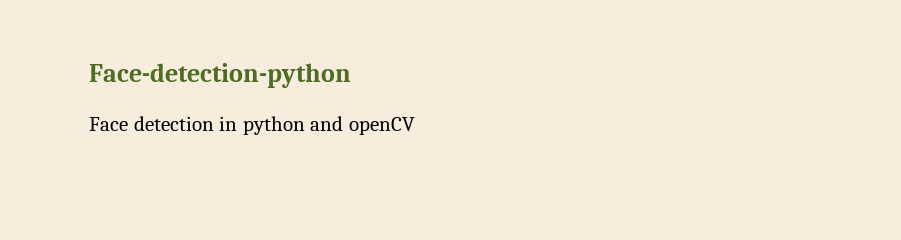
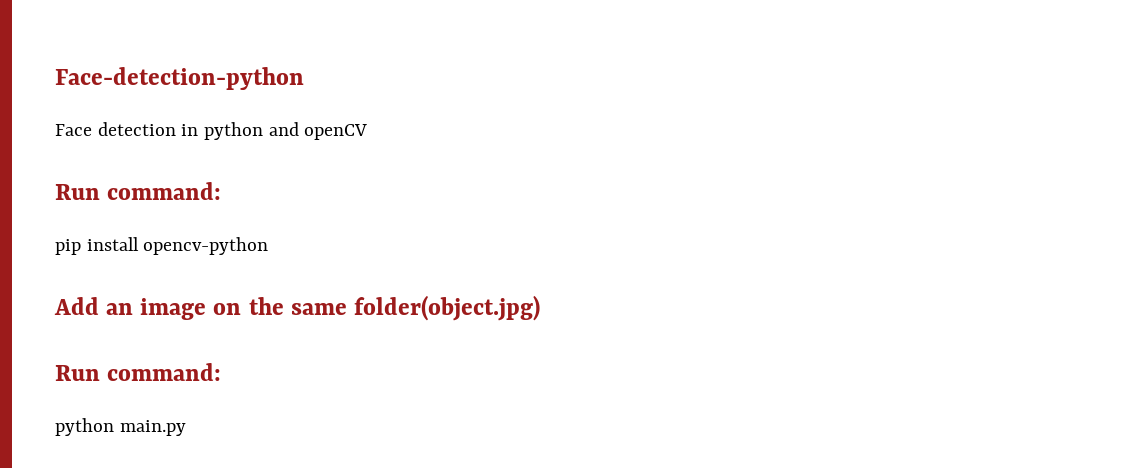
  Face detection in python and openCV
+ Run command:
+ pip install opencv-python
+ Add an image on the same folder(object.jpg)
+ Run command:
+ python main.py

